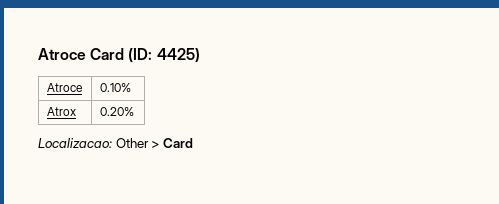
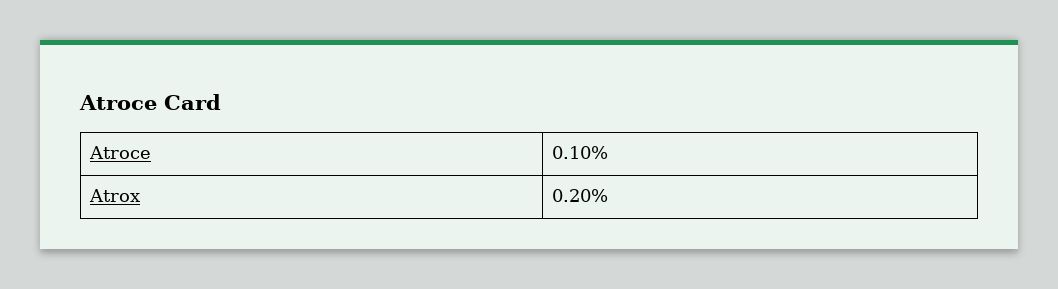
- Atroce Card (ID: 4425)
+ Atroce Card
- Localizacao: Other > Card

